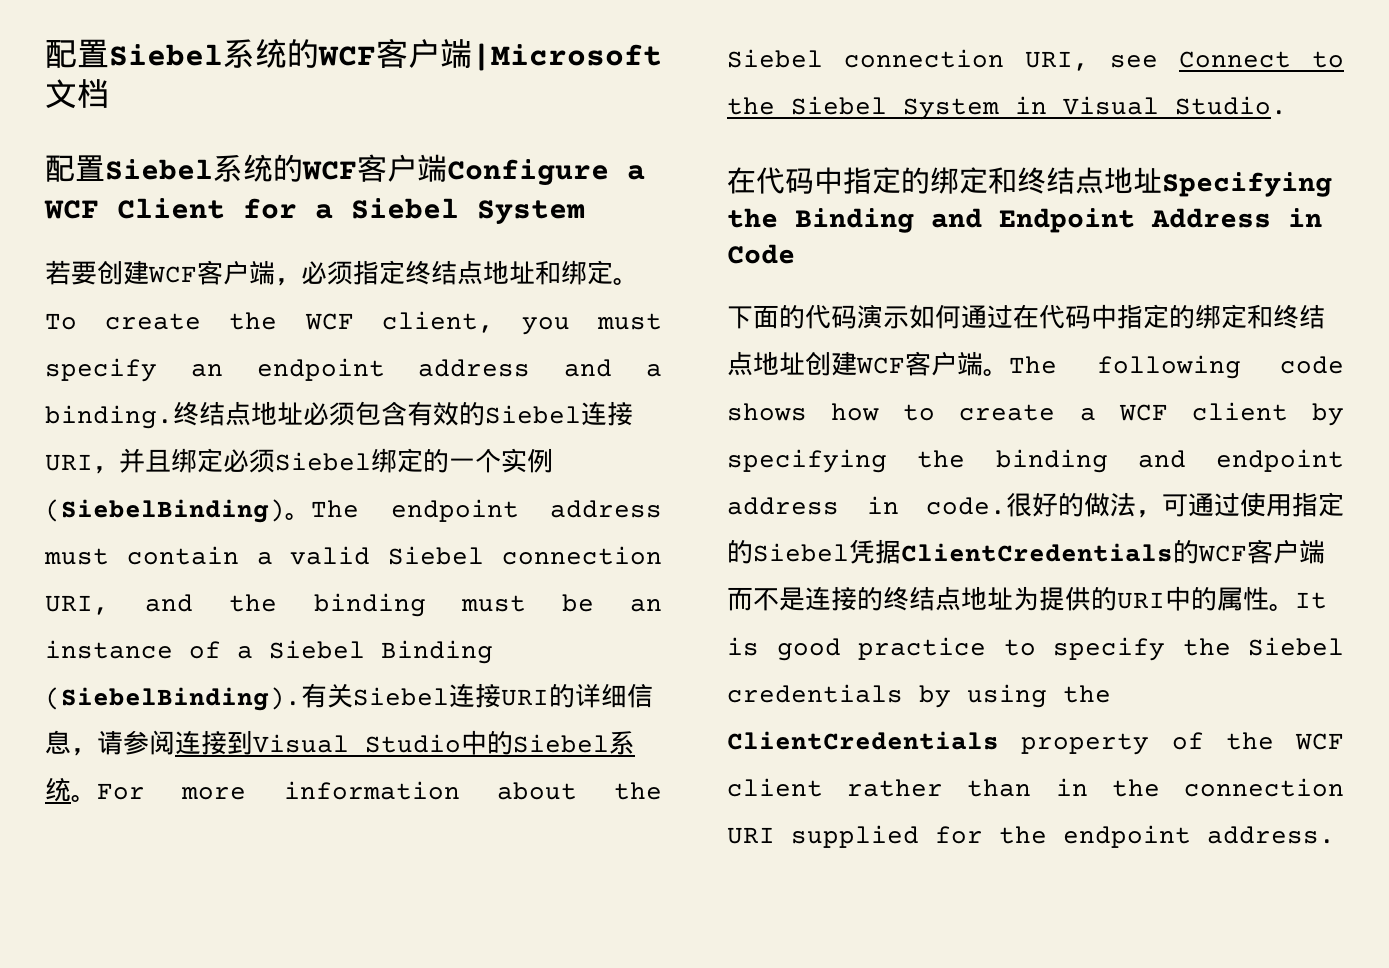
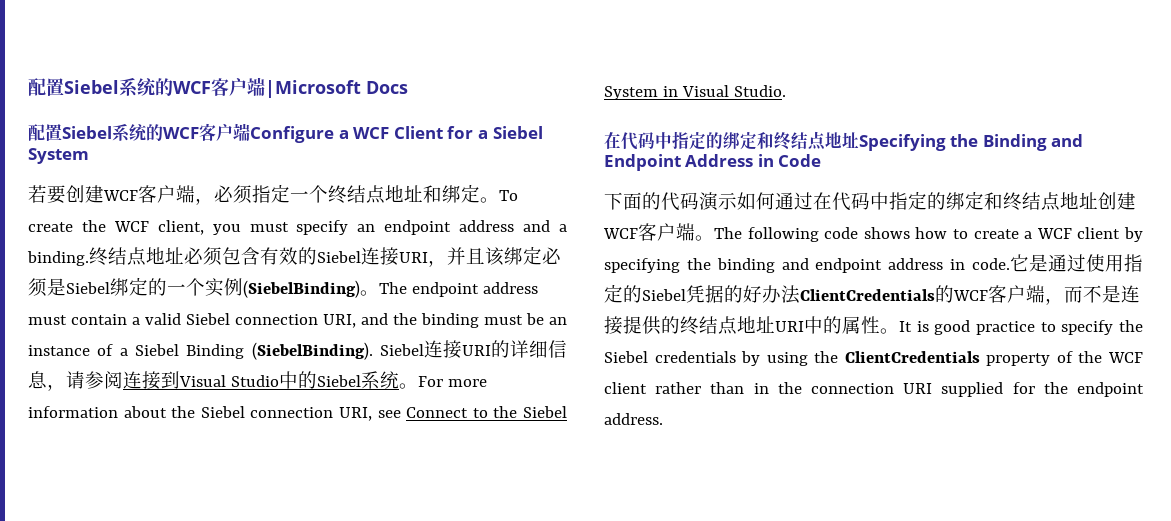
- 配置Siebel系统的WCF客户端|Microsoft文档
+ 配置Siebel系统的WCF客户端|Microsoft Docs
- 若要创建WCF客户端，必须指定终结点地址和绑定。
+ 若要创建WCF客户端，必须指定一个终结点地址和绑定。
- 终结点地址必须包含有效的Siebel连接URI，并且绑定必须Siebel绑定的一个实例(SiebelBinding)。
+ 终结点地址必须包含有效的Siebel连接URI，并且该绑定必须是Siebel绑定的一个实例(SiebelBinding)。
- 有关Siebel连接URI的详细信息，请参阅连接到Visual Studio中的Siebel系统。
+ Siebel连接URI的详细信息，请参阅连接到Visual Studio中的Siebel系统。
- 很好的做法，可通过使用指定的Siebel凭据ClientCredentials的WCF客户端而不是连接的终结点地址为提供的URI中的属性。
+ 它是通过使用指定的Siebel凭据的好办法ClientCredentials的WCF客户端，而不是连接提供的终结点地址URI中的属性。

